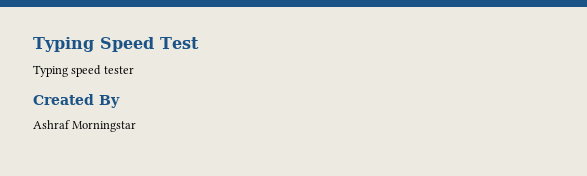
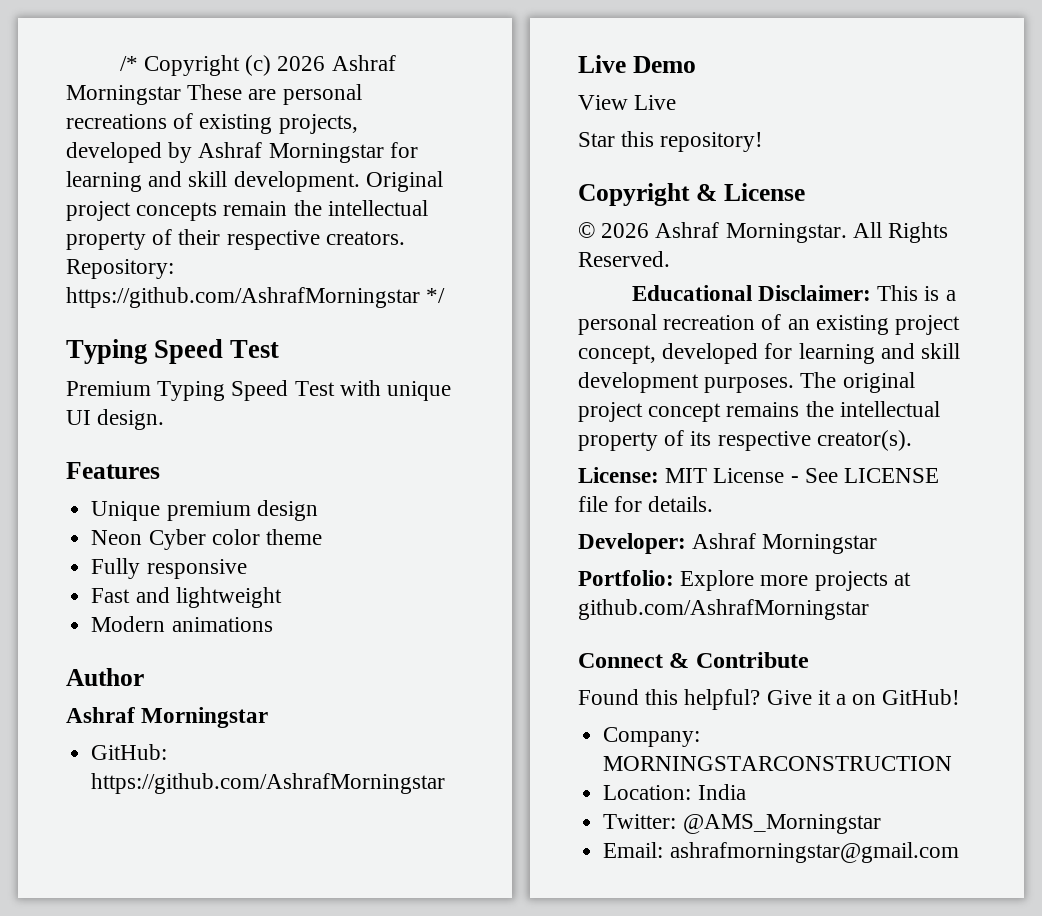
+ /* Copyright (c) 2026 Ashraf Morningstar These are personal recreations of existing projects, developed by Ashraf Morningstar for learning and skill development. Original project concepts remain the intellectual property of their respective creators. Repository: https://github.com/AshrafMorningstar */
  Typing Speed Test
- Typing speed tester
- Created By
+ Premium Typing Speed Test with unique UI design.
+ Features
+ Unique premium design
+ Neon Cyber color theme
+ Fully responsive
+ Fast and lightweight
+ Modern animations
+ Author
  Ashraf Morningstar
+ GitHub: https://github.com/AshrafMorningstar
+ Live Demo
+ View Live
+ Star this repository!
+ Copyright & License
+ © 2026 Ashraf Morningstar. All Rights Reserved.
+ Educational Disclaimer: This is a personal recreation of an existing project concept, developed for learning and skill development purposes. The original project concept remains the intellectual property of its respective creator(s).
+ License: MIT License - See LICENSE file for details.
+ Developer: Ashraf Morningstar
+ Portfolio: Explore more projects at github.com/AshrafMorningstar
+ Connect & Contribute
+ Found this helpful? Give it a on GitHub!
+ Company: MORNINGSTARCONSTRUCTION
+ Location: India
+ Twitter: @AMS_Morningstar
+ Email: ashrafmorningstar@gmail.com

